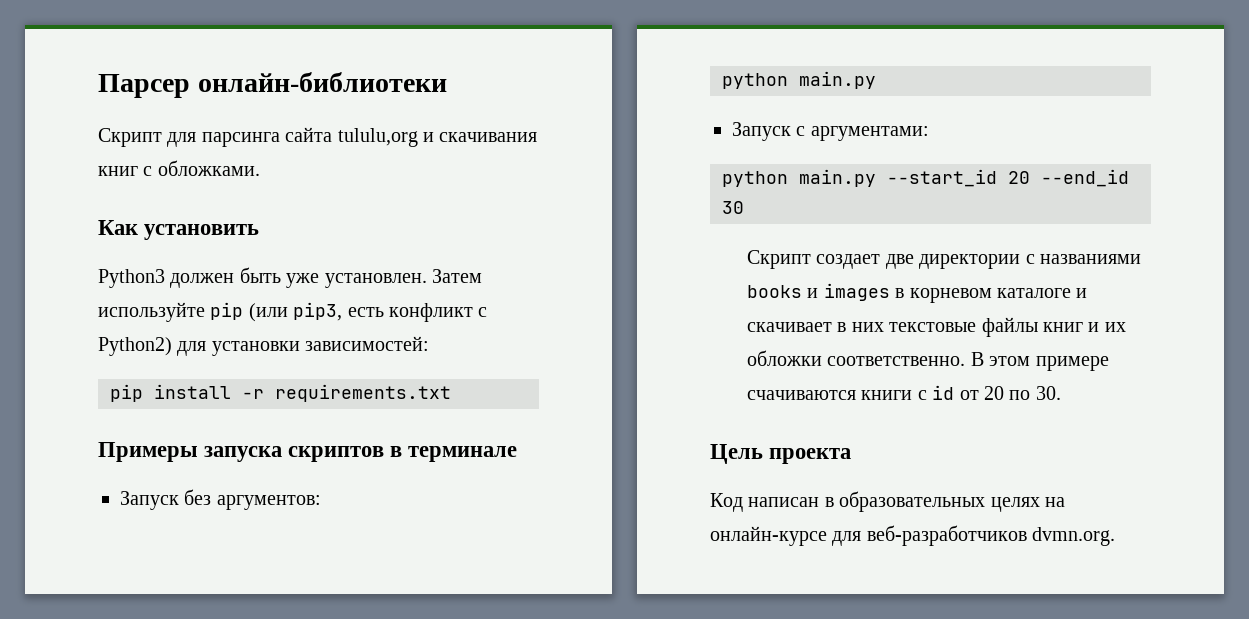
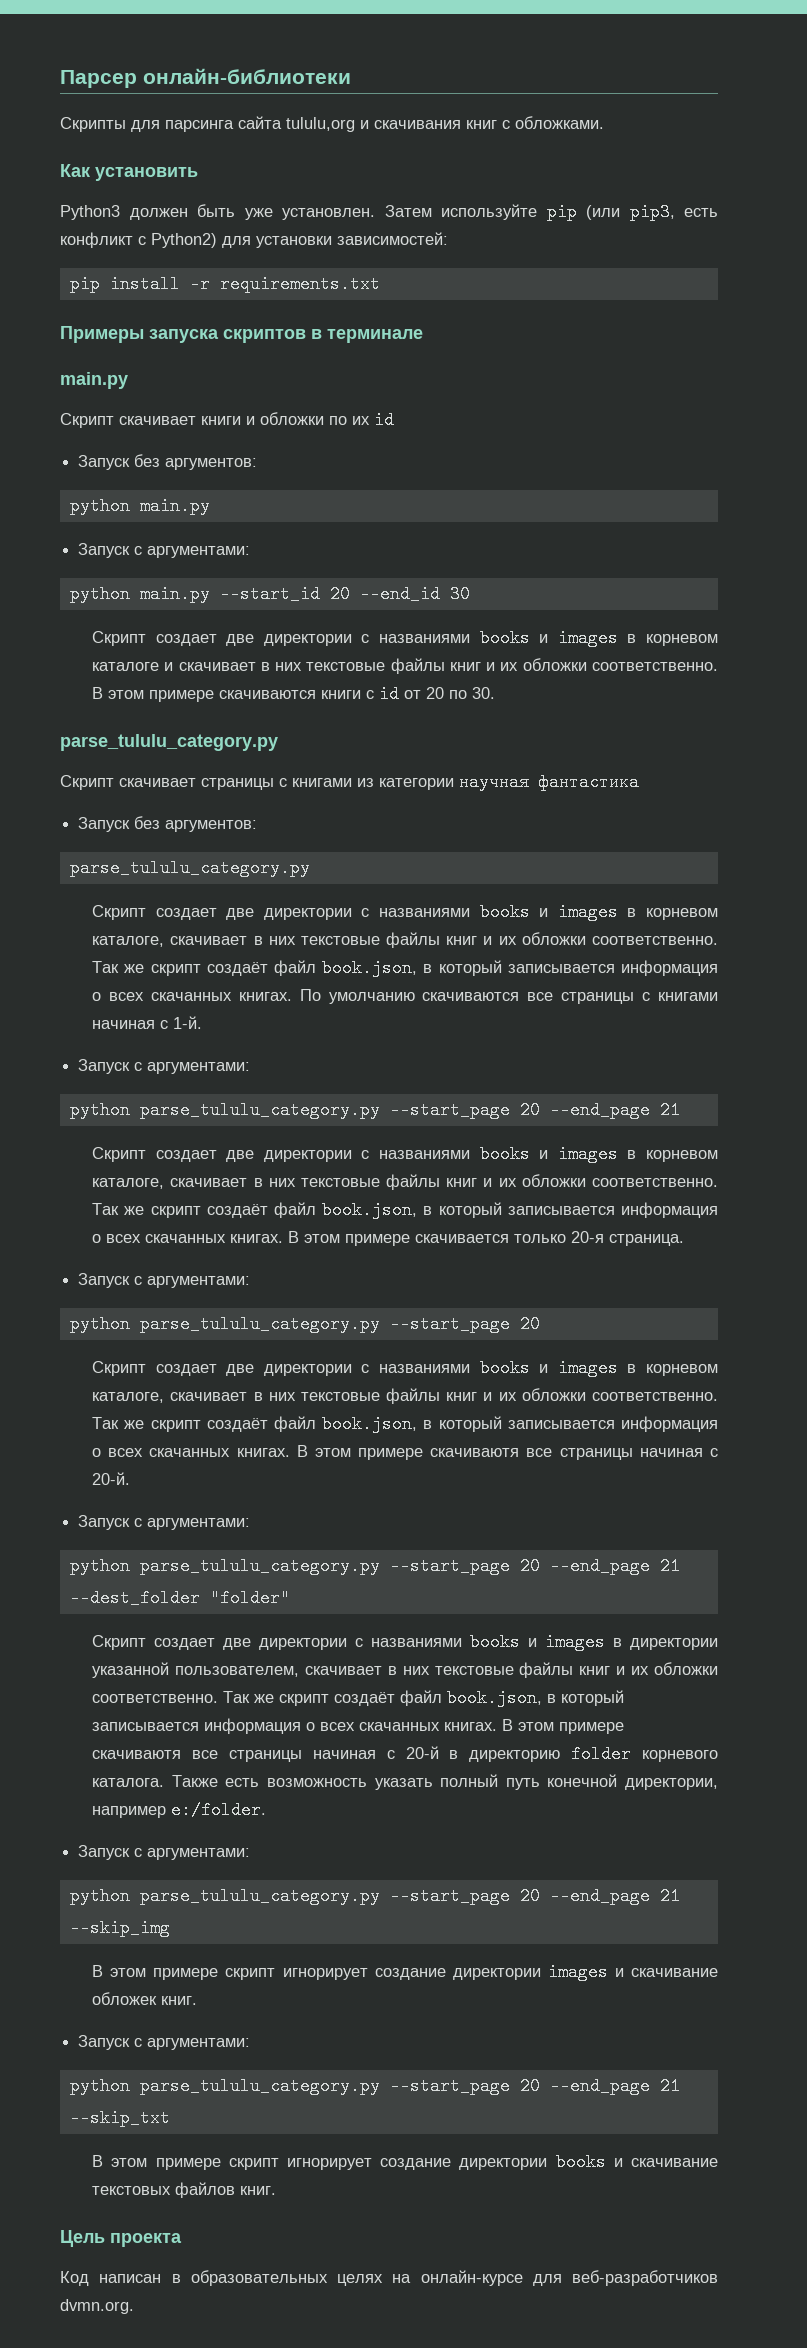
- Скрипт для парсинга сайта tululu,org и скачивания книг с обложками.
+ Скрипты для парсинга сайта tululu,org и скачивания книг с обложками.
  Примеры запуска скриптов в терминале
+ main.py
+ Скрипт скачивает книги и обложки по их id
- В этом примере счачиваются книги с id от 20 по 30.
+ В этом примере скачиваются книги с id от 20 по 30.
+ parse_tululu_category.py
+ Скрипт скачивает страницы с книгами из категории научная фантастика
+ Запуск без аргументов:
+ parse_tululu_category.py
+ Скрипт создает две директории с названиями books и images в корневом каталоге, скачивает в них текстовые файлы книг и их обложки соответственно. Так же скрипт создаёт файл book.json, в который записывается информация о всех скачанных книгах. По умолчанию скачиваются все страницы с книгами начиная с 1-й.
+ Запуск с аргументами:
+ python parse_tululu_category.py --start_page 20 --end_page 21
+ Скрипт создает две директории с названиями books и images в корневом каталоге, скачивает в них текстовые файлы книг и их обложки соответственно. Так же скрипт создаёт файл book.json, в который записывается информация о всех скачанных книгах. В этом примере скачивается только 20-я страница.
+ Запуск с аргументами:
+ python parse_tululu_category.py --start_page 20
+ Скрипт создает две директории с названиями books и images в корневом каталоге, скачивает в них текстовые файлы книг и их обложки соответственно. Так же скрипт создаёт файл book.json, в который записывается информация о всех скачанных книгах. В этом примере скачиваютя все страницы начиная с 20-й.
+ Запуск с аргументами:
+ python parse_tululu_category.py --start_page 20 --end_page 21 --dest_folder "folder"
+ Скрипт создает две директории с названиями books и images в директории указанной пользователем, скачивает в них текстовые файлы книг и их обложки соответственно. Так же скрипт создаёт файл book.json, в который записывается информация о всех скачанных книгах. В этом примере скачиваютя все страницы начиная с 20-й в директорию folder корневого каталога. Также есть возможность указать полный путь конечной директории, например e:/folder.
+ Запуск с аргументами:
+ python parse_tululu_category.py --start_page 20 --end_page 21 --skip_img
+ В этом примере скрипт игнорирует создание директории images и скачивание обложек книг.
+ Запуск с аргументами:
+ python parse_tululu_category.py --start_page 20 --end_page 21 --skip_txt
+ В этом примере скрипт игнорирует создание директории books и скачивание текстовых файлов книг.

